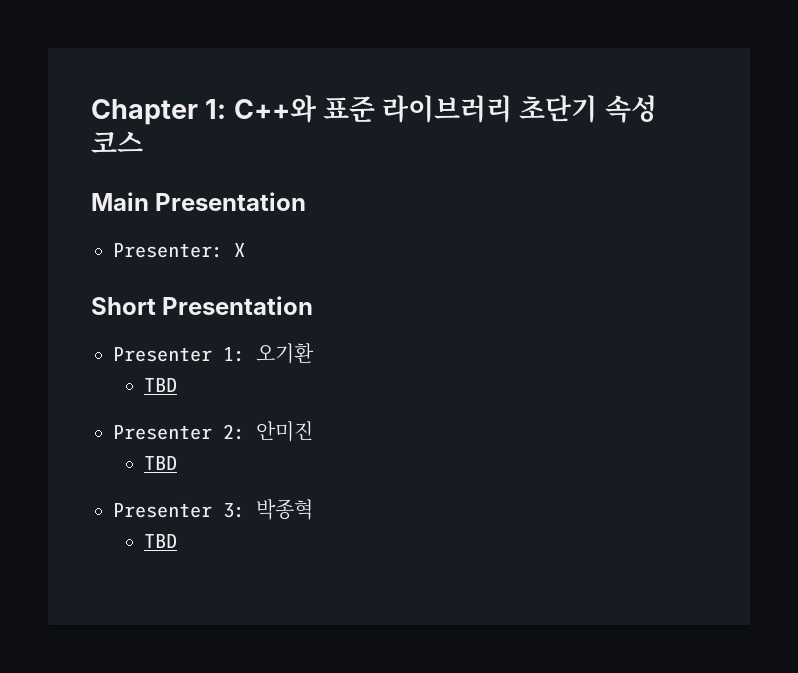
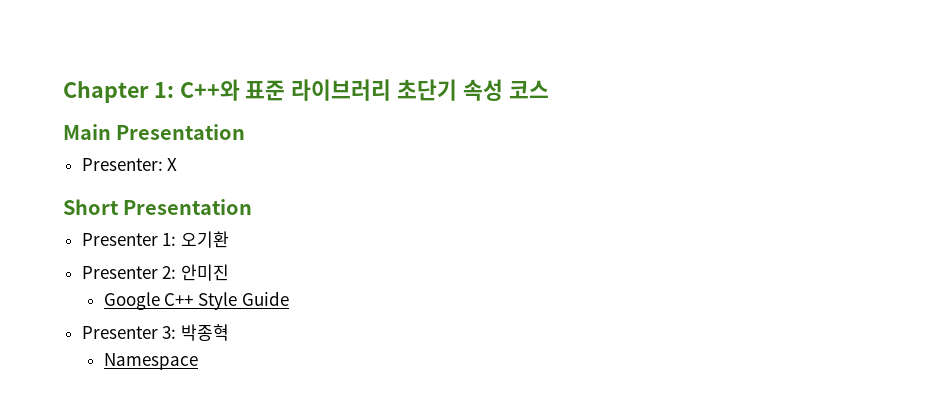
  Presenter 1: 오기환
- TBD
  Presenter 2: 안미진
- TBD
+ Google C++ Style Guide
  Presenter 3: 박종혁
- TBD
+ Namespace

